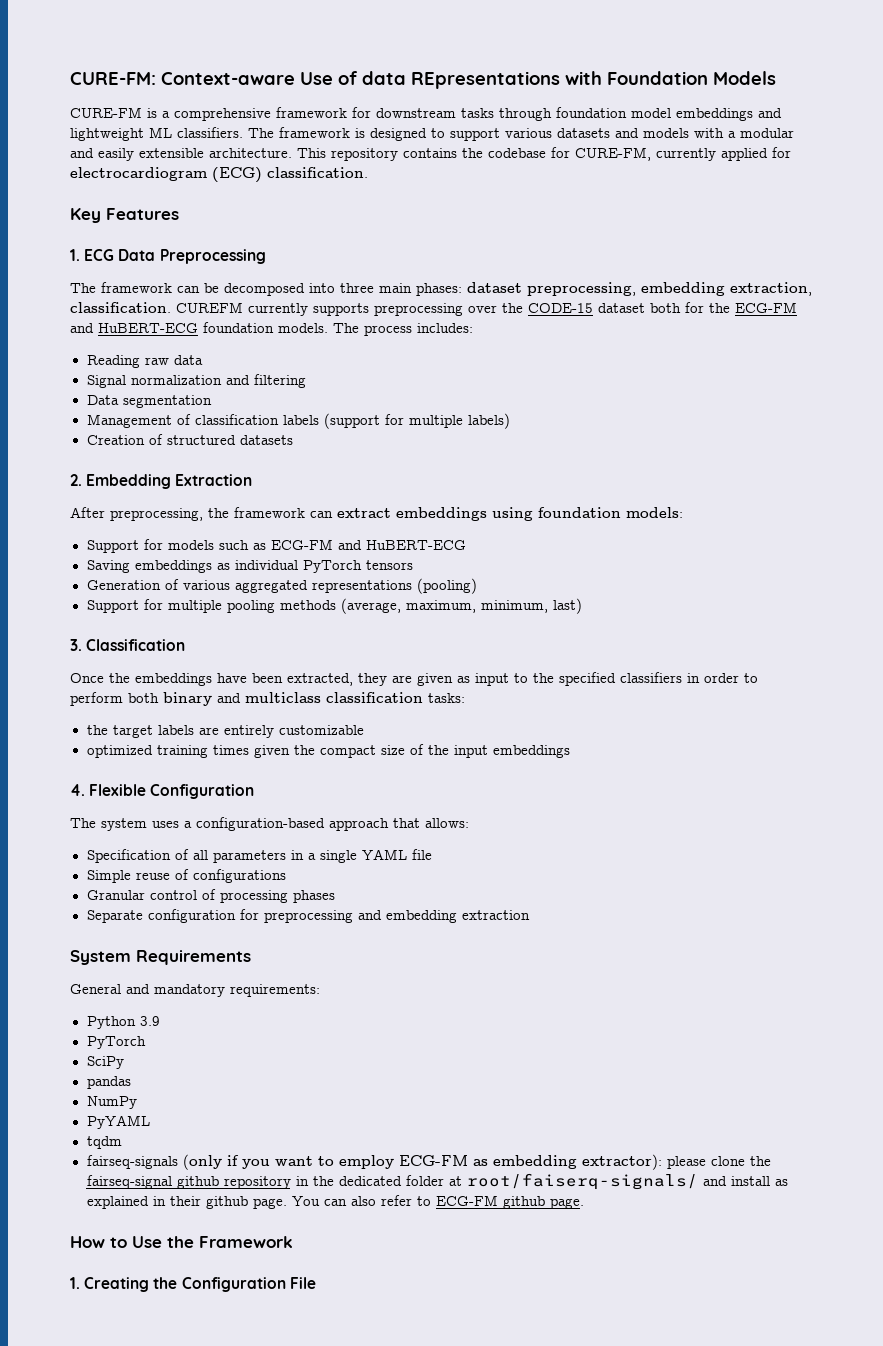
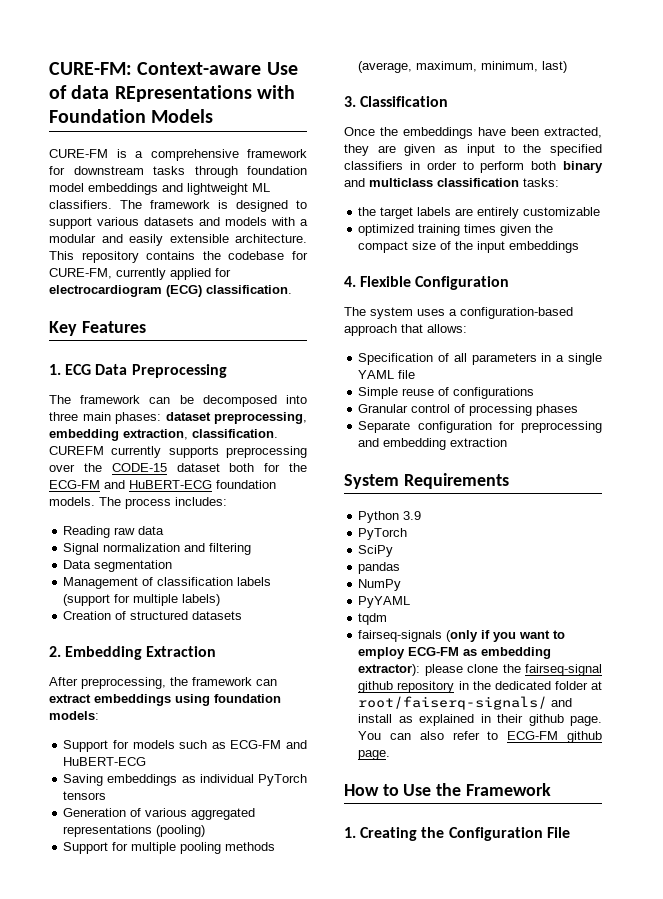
- General and mandatory requirements:

